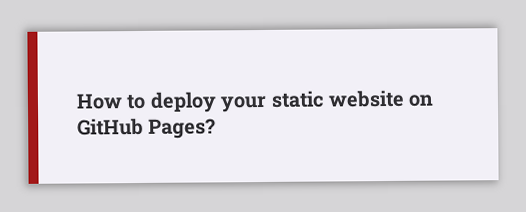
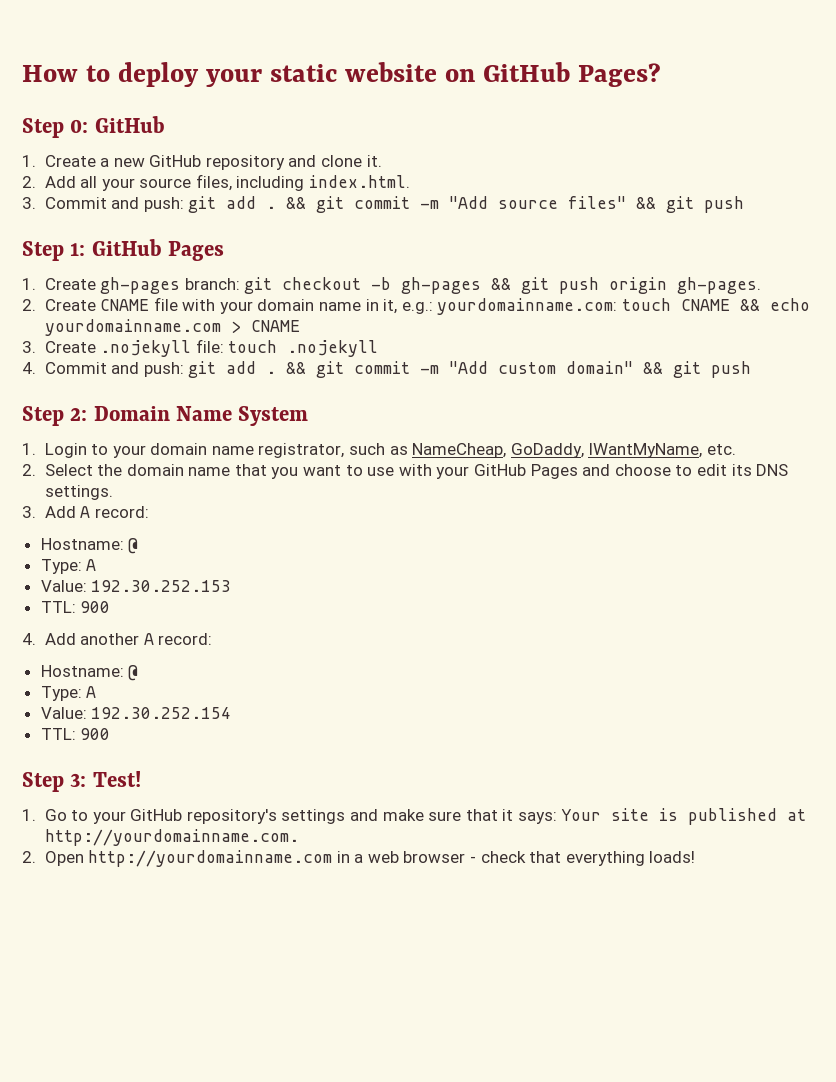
+ Step 0: GitHub
+ 1. Create a new GitHub repository and clone it.
+ 2. Add all your source files, including index.html.
+ 3. Commit and push: git add . && git commit -m "Add source files" && git push
+ Step 1: GitHub Pages
+ 1. Create gh-pages branch: git checkout -b gh-pages && git push origin gh-pages.
+ 2. Create CNAME file with your domain name in it, e.g.: yourdomainname.com: touch CNAME && echo yourdomainname.com > CNAME
+ 3. Create .nojekyll file: touch .nojekyll
+ 4. Commit and push: git add . && git commit -m "Add custom domain" && git push
+ Step 2: Domain Name System
+ 1. Login to your domain name registrator, such as NameCheap, GoDaddy, IWantMyName, etc.
+ 2. Select the domain name that you want to use with your GitHub Pages and choose to edit its DNS settings.
+ 3. Add A record:
+ Hostname: @
+ Type: A
+ Value: 192.30.252.153
+ TTL: 900
+ 4. Add another A record:
+ Hostname: @
+ Type: A
+ Value: 192.30.252.154
+ TTL: 900
+ Step 3: Test!
+ 1. Go to your GitHub repository's settings and make sure that it says: Your site is published at http://yourdomainname.com.
+ 2. Open http://yourdomainname.com in a web browser - check that everything loads!

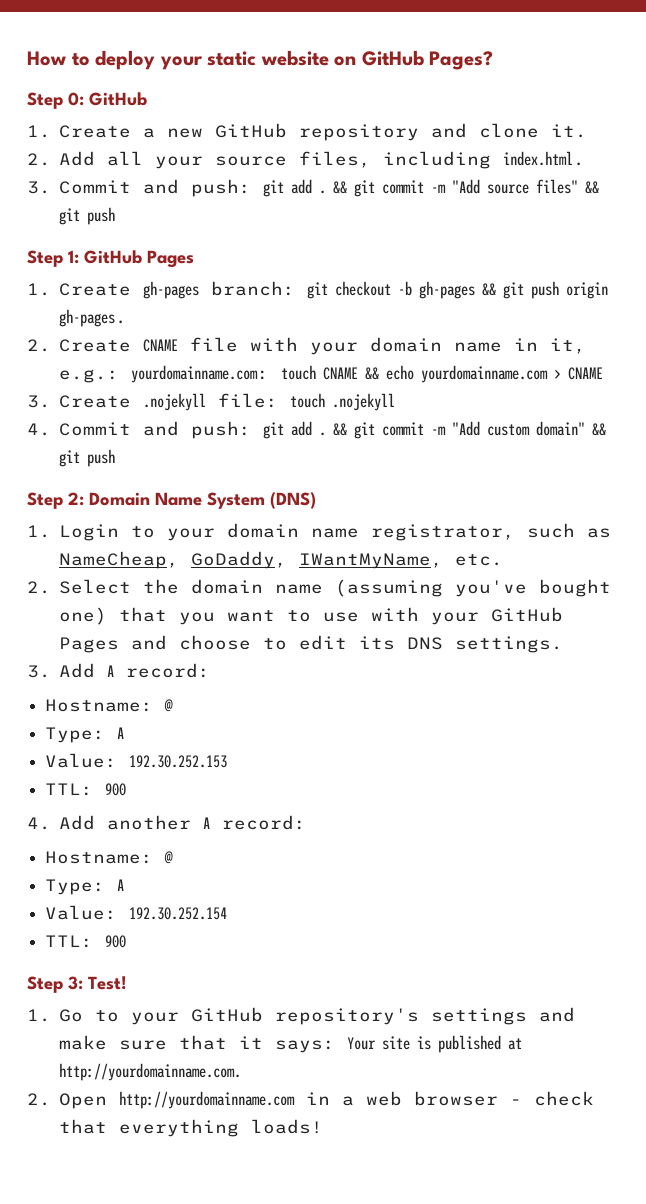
- Step 2: Domain Name System
+ Step 2: Domain Name System (DNS)
- 2. Select the domain name that you want to use with your GitHub Pages and choose to edit its DNS settings.
+ 2. Select the domain name (assuming you've bought one) that you want to use with your GitHub Pages and choose to edit its DNS settings.

